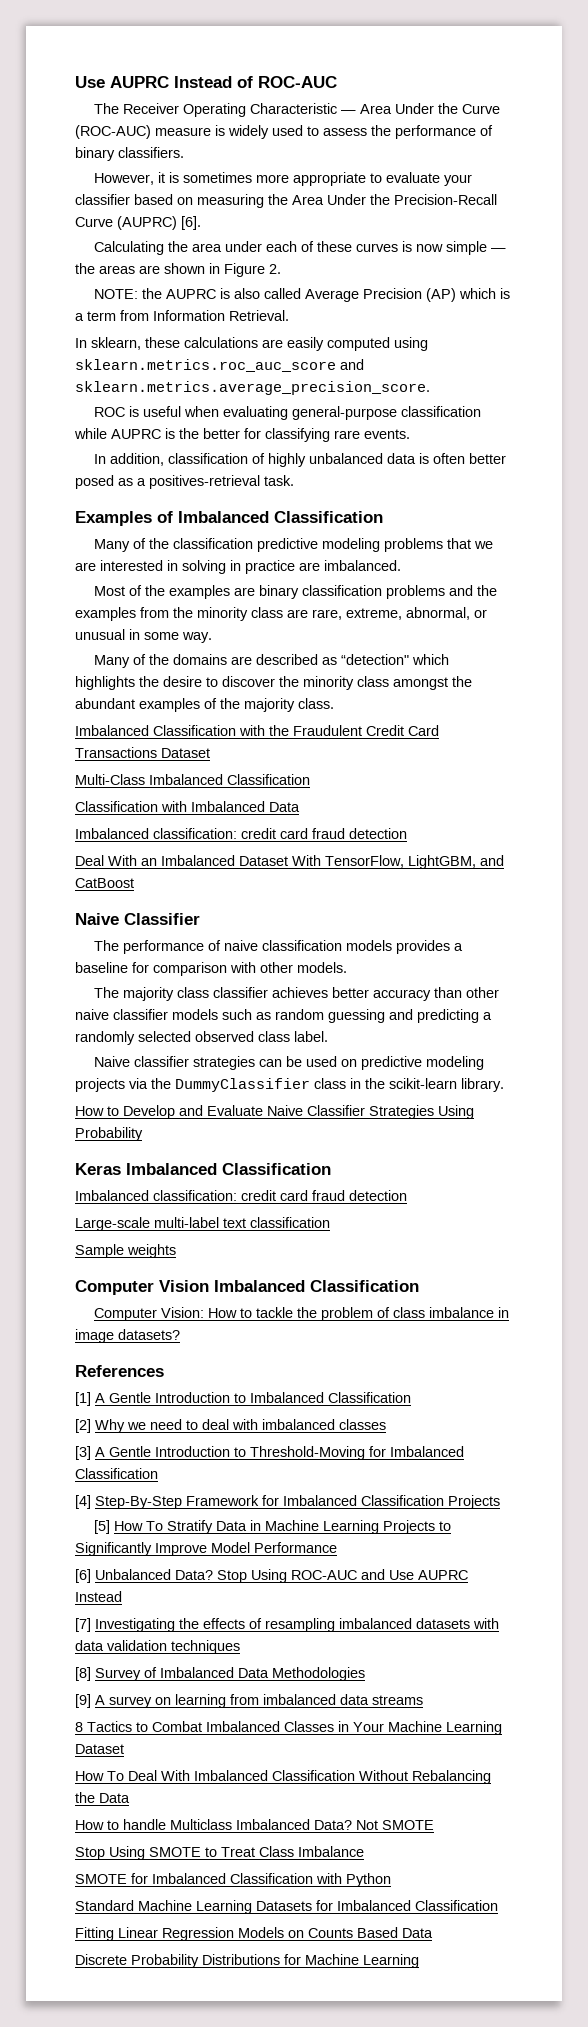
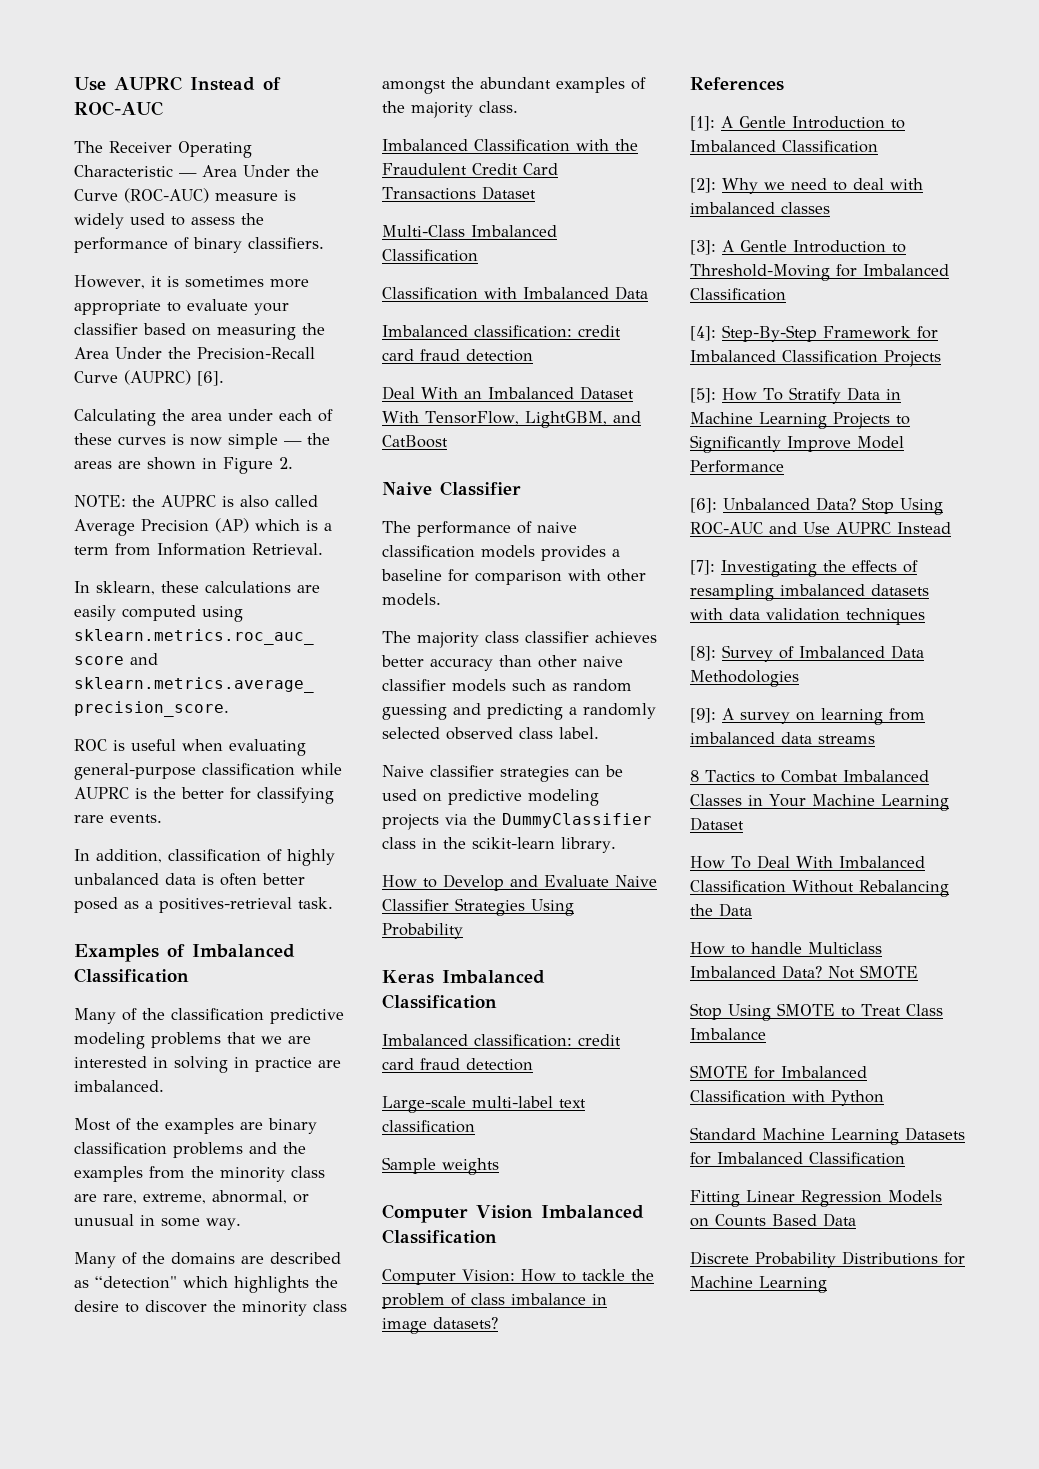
- [1] A Gentle Introduction to Imbalanced Classification
+ [1]: A Gentle Introduction to Imbalanced Classification
- [2] Why we need to deal with imbalanced classes
+ [2]: Why we need to deal with imbalanced classes
- [3] A Gentle Introduction to Threshold-Moving for Imbalanced Classification
+ [3]: A Gentle Introduction to Threshold-Moving for Imbalanced Classification
- [4] Step-By-Step Framework for Imbalanced Classification Projects
+ [4]: Step-By-Step Framework for Imbalanced Classification Projects
- [5] How To Stratify Data in Machine Learning Projects to Significantly Improve Model Performance
+ [5]: How To Stratify Data in Machine Learning Projects to Significantly Improve Model Performance
- [6] Unbalanced Data?
+ [6]: Unbalanced Data?
- [7] Investigating the effects of resampling imbalanced datasets with data validation techniques
+ [7]: Investigating the effects of resampling imbalanced datasets with data validation techniques
- [8] Survey of Imbalanced Data Methodologies
+ [8]: Survey of Imbalanced Data Methodologies
- [9] A survey on learning from imbalanced data streams
+ [9]: A survey on learning from imbalanced data streams

